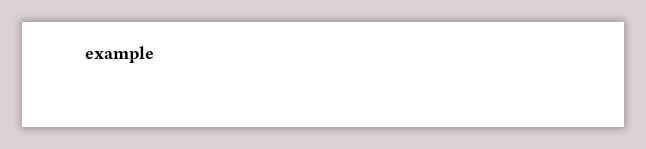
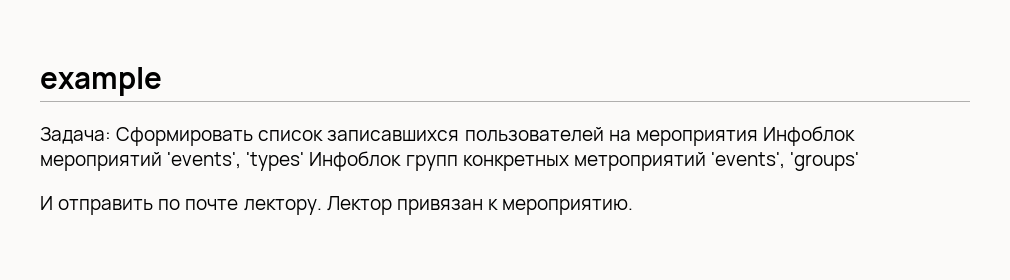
+ Задача: Сформировать список записавшихся пользователей на мероприятия Инфоблок мероприятий 'events', 'types' Инфоблок групп конкретных метроприятий 'events', 'groups'
+ И отправить по почте лектору. Лектор привязан к мероприятию.

